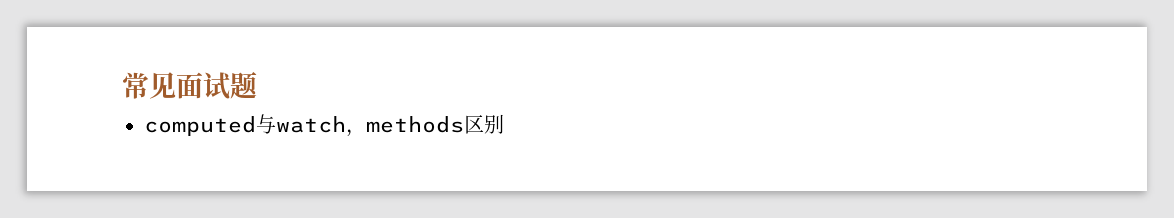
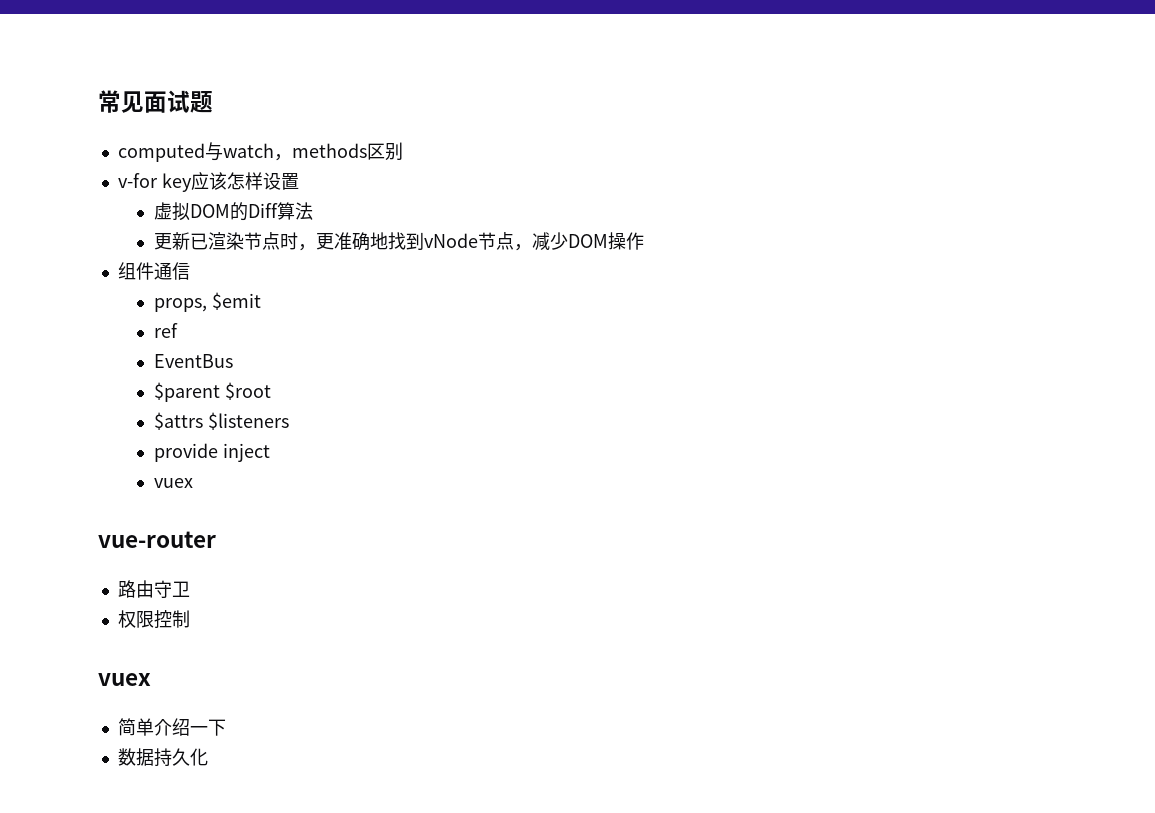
+ v-for key应该怎样设置
+ 虚拟DOM的Diff算法
+ 更新已渲染节点时，更准确地找到vNode节点，减少DOM操作
+ 组件通信
+ props, $emit
+ ref
+ EventBus
+ $parent $root
+ $attrs $listeners
+ provide inject
+ vuex
+ vue-router
+ 路由守卫
+ 权限控制
+ vuex
+ 简单介绍一下
+ 数据持久化

